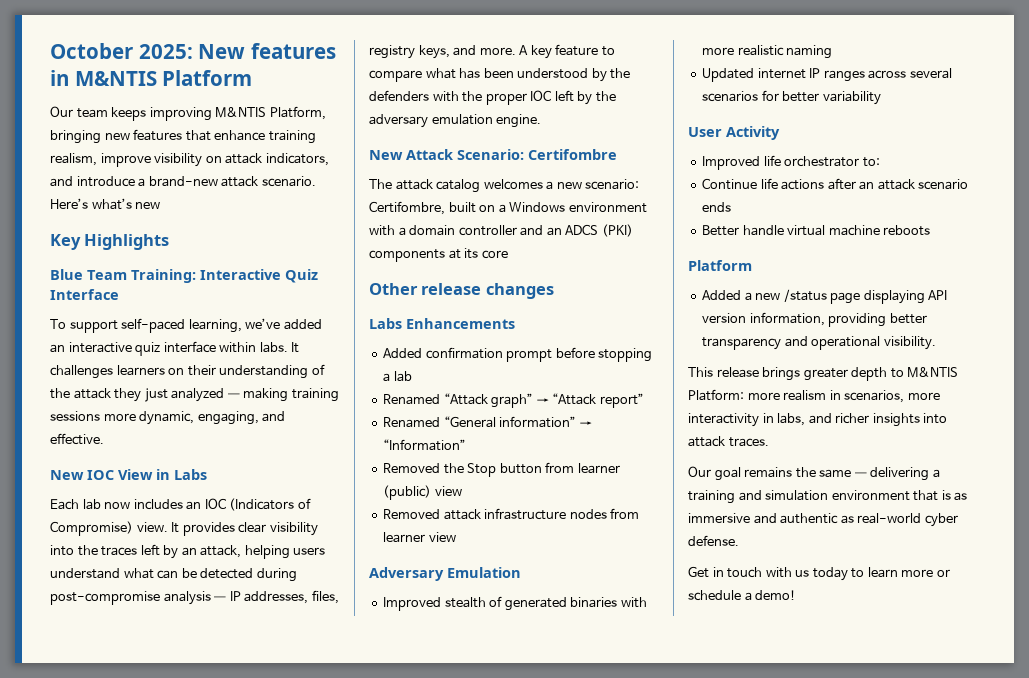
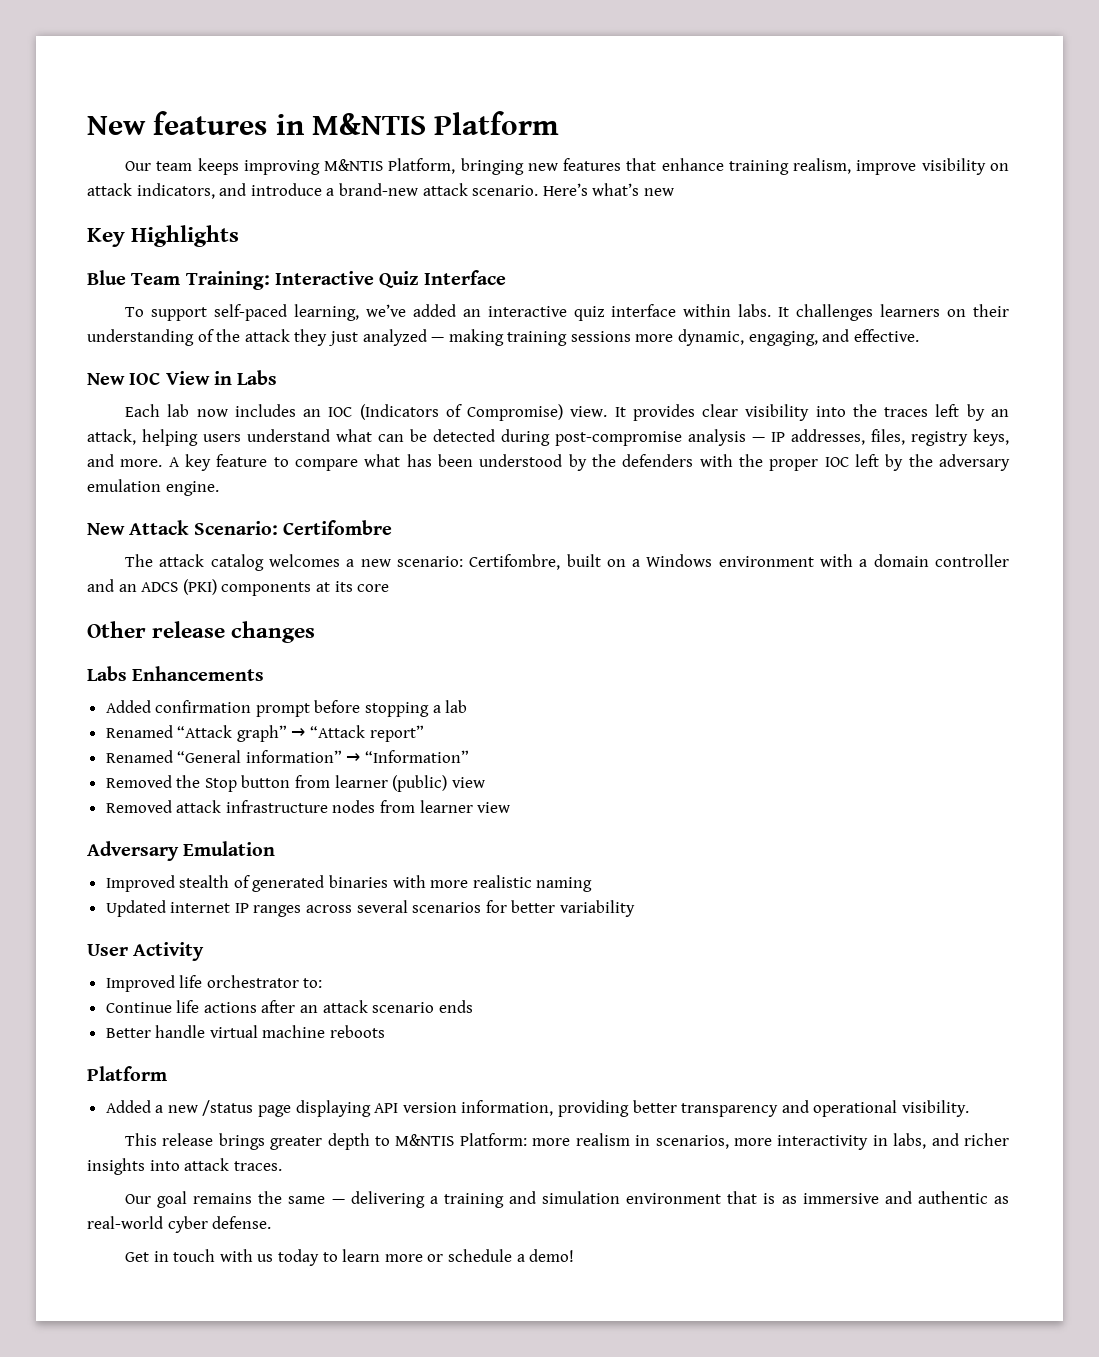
- October 2025: New features in M&NTIS Platform
+ New features in M&NTIS Platform

